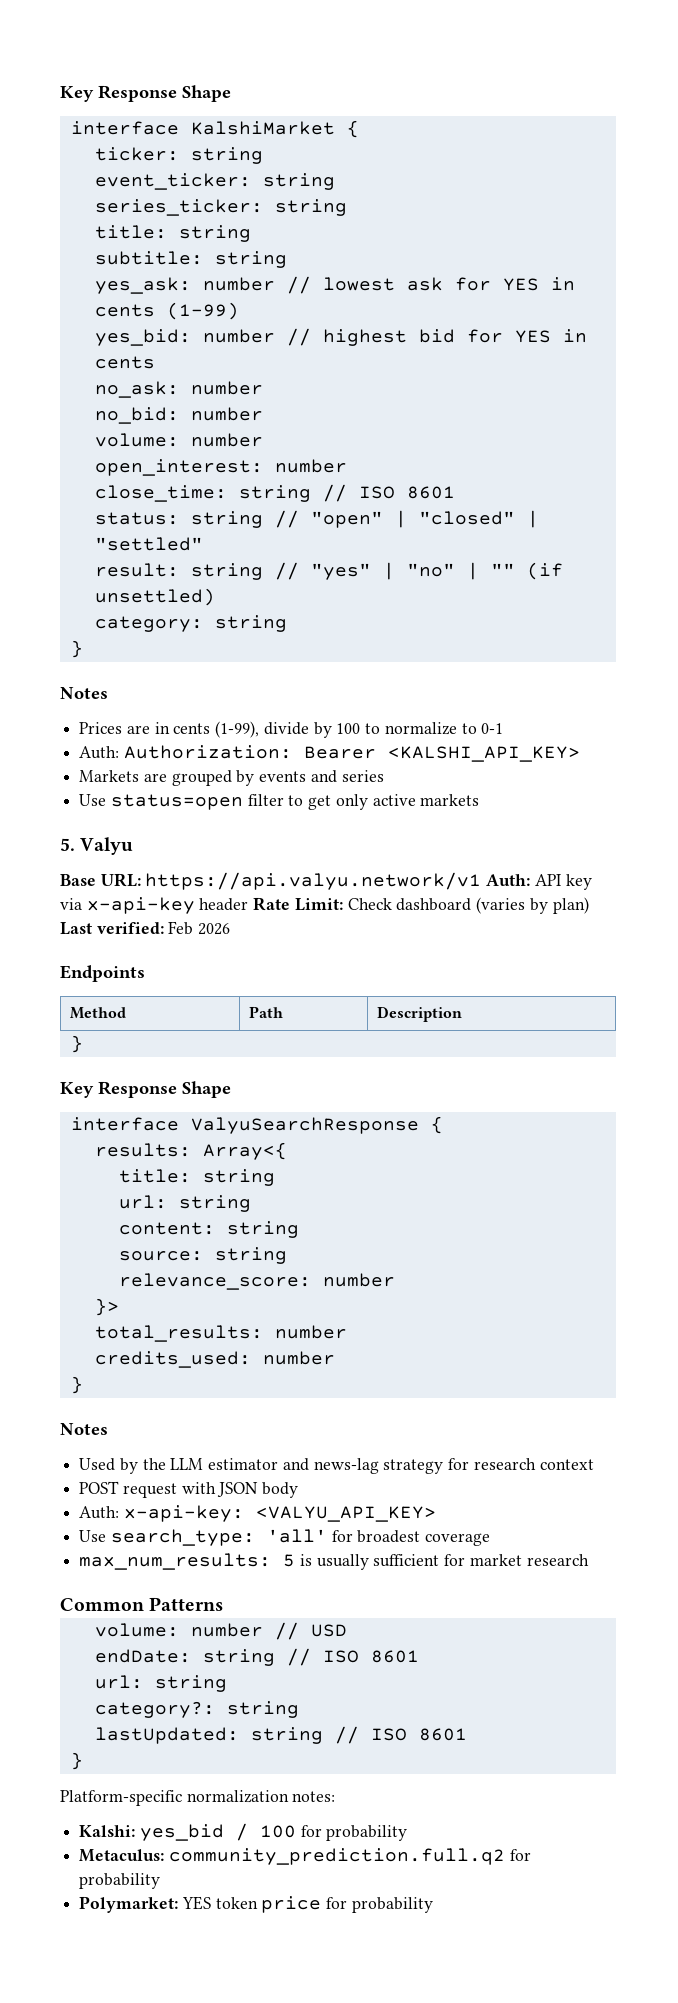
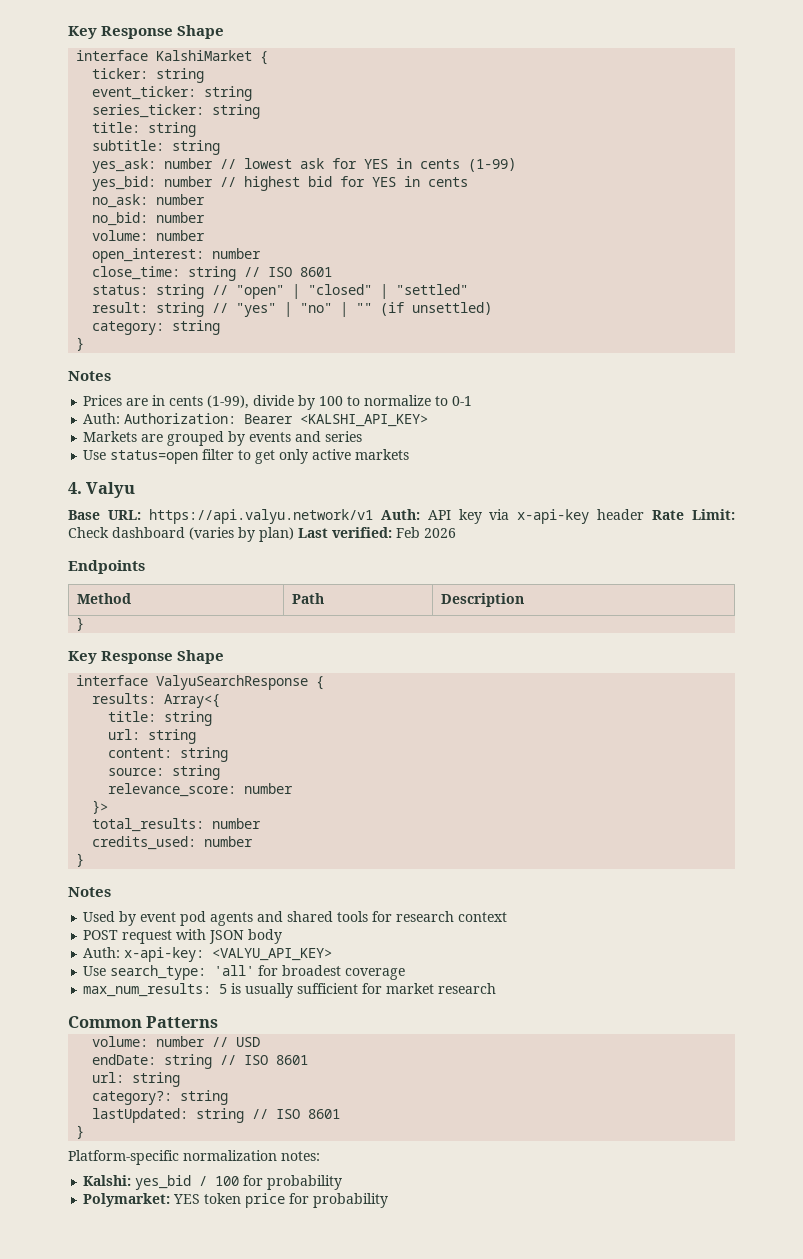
- 5. Valyu
+ 4. Valyu
- Used by the LLM estimator and news-lag strategy for research context
+ Used by event pod agents and shared tools for research context
- Metaculus: community_prediction.full.q2 for probability

